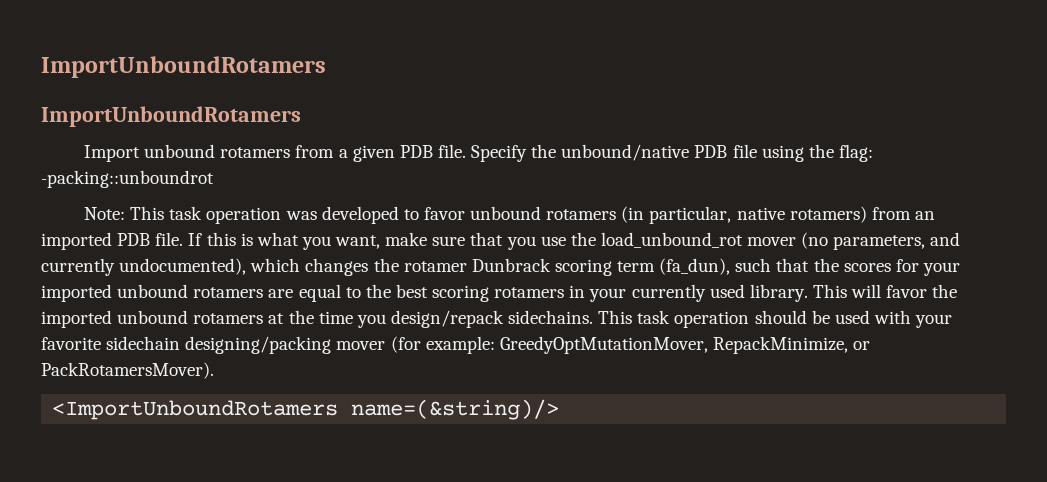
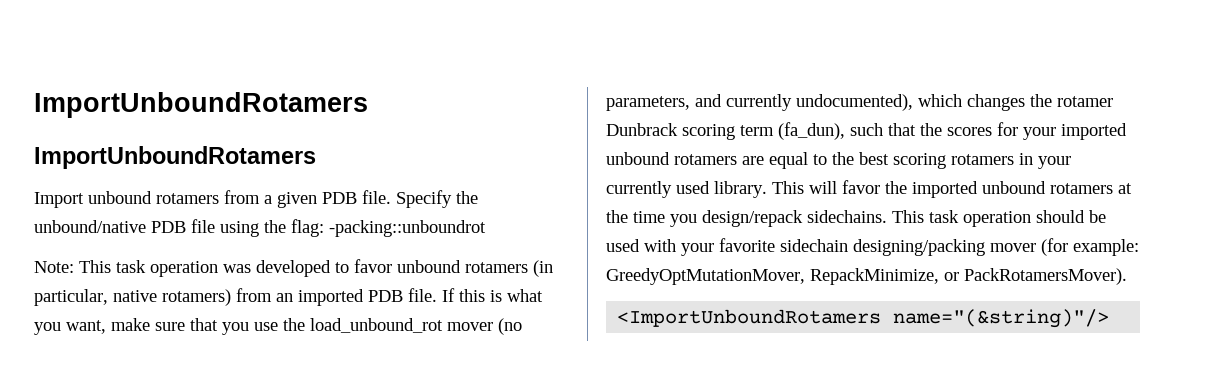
- <ImportUnboundRotamers name=(&string)/>
+ <ImportUnboundRotamers name="(&string)"/>

